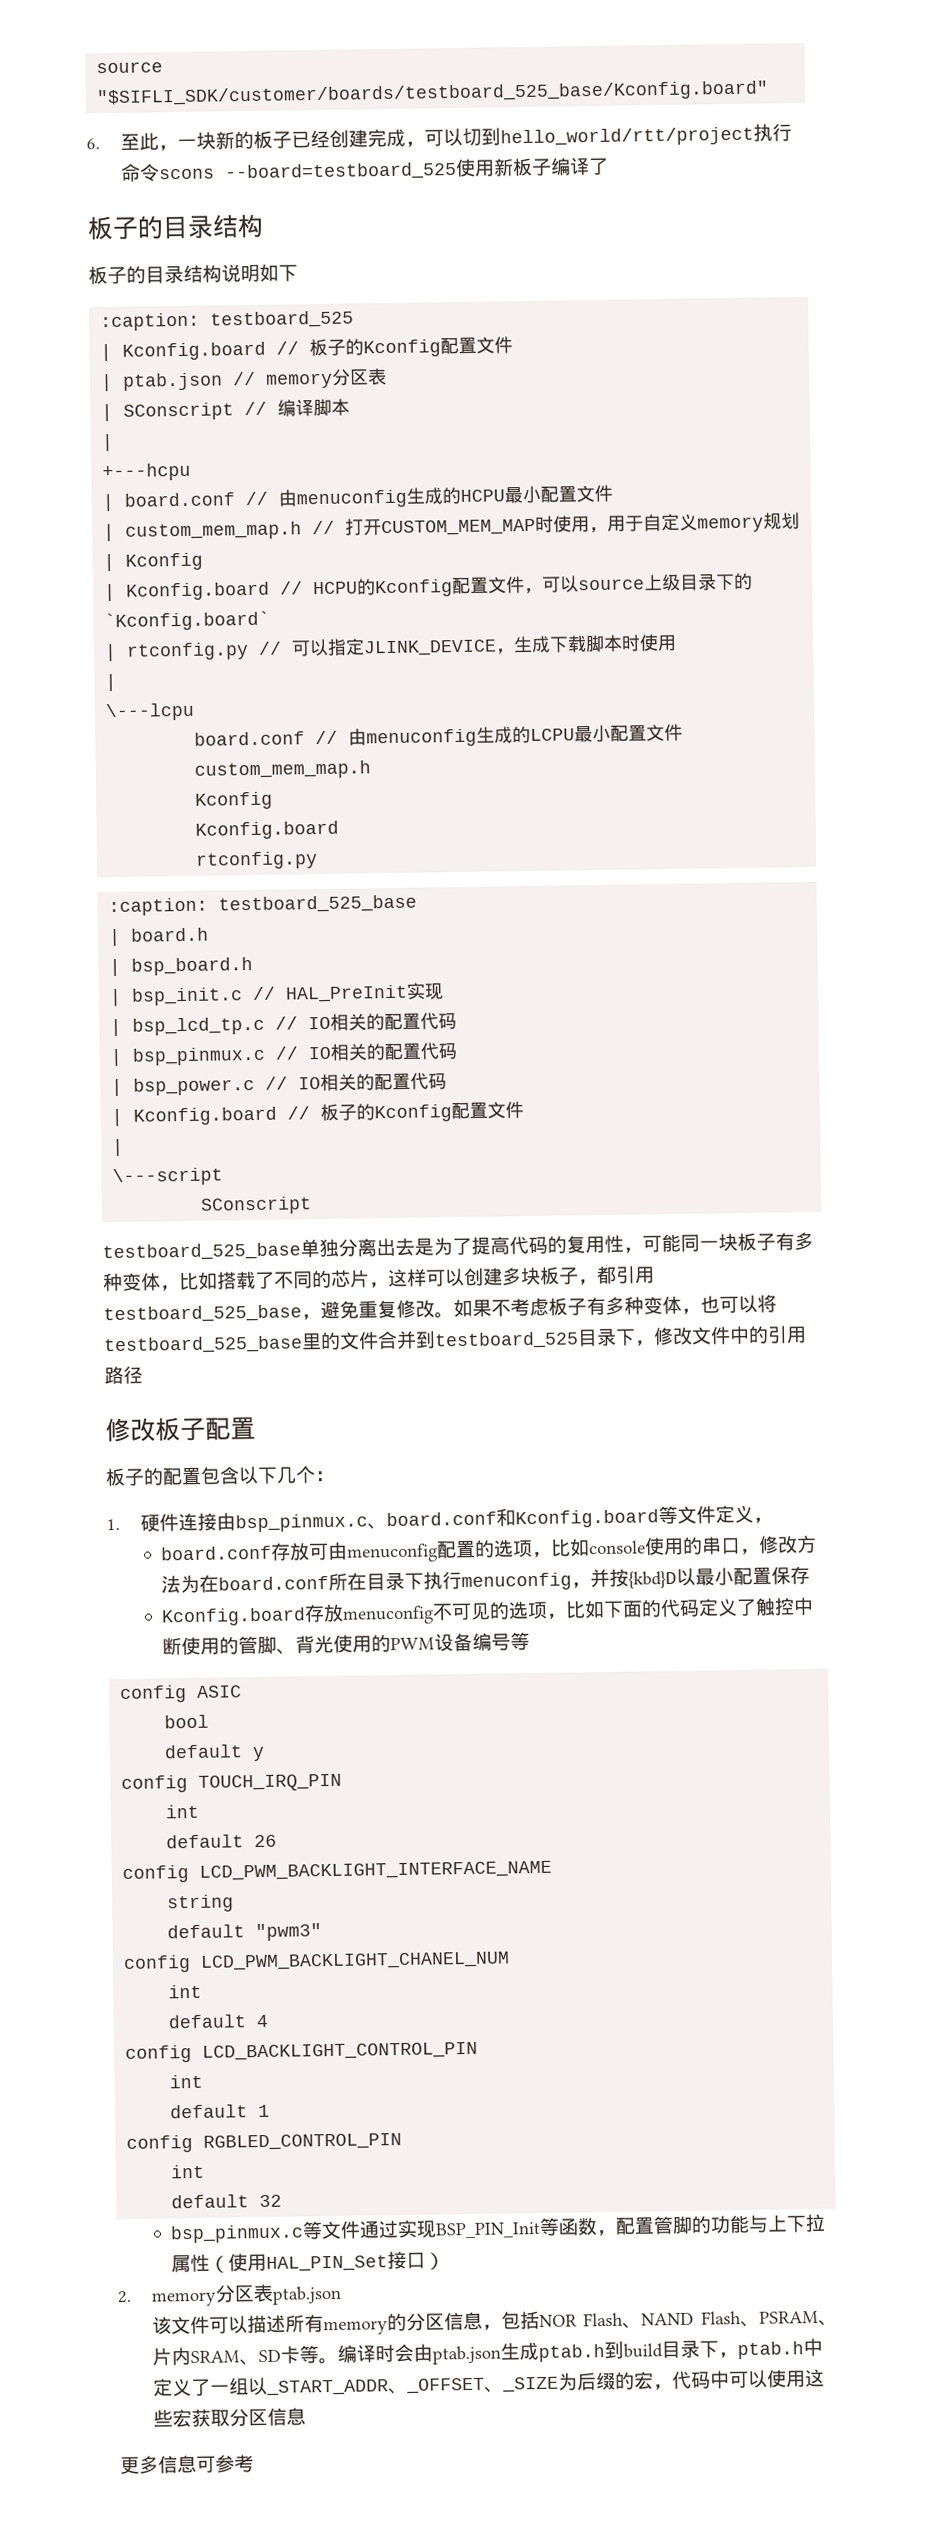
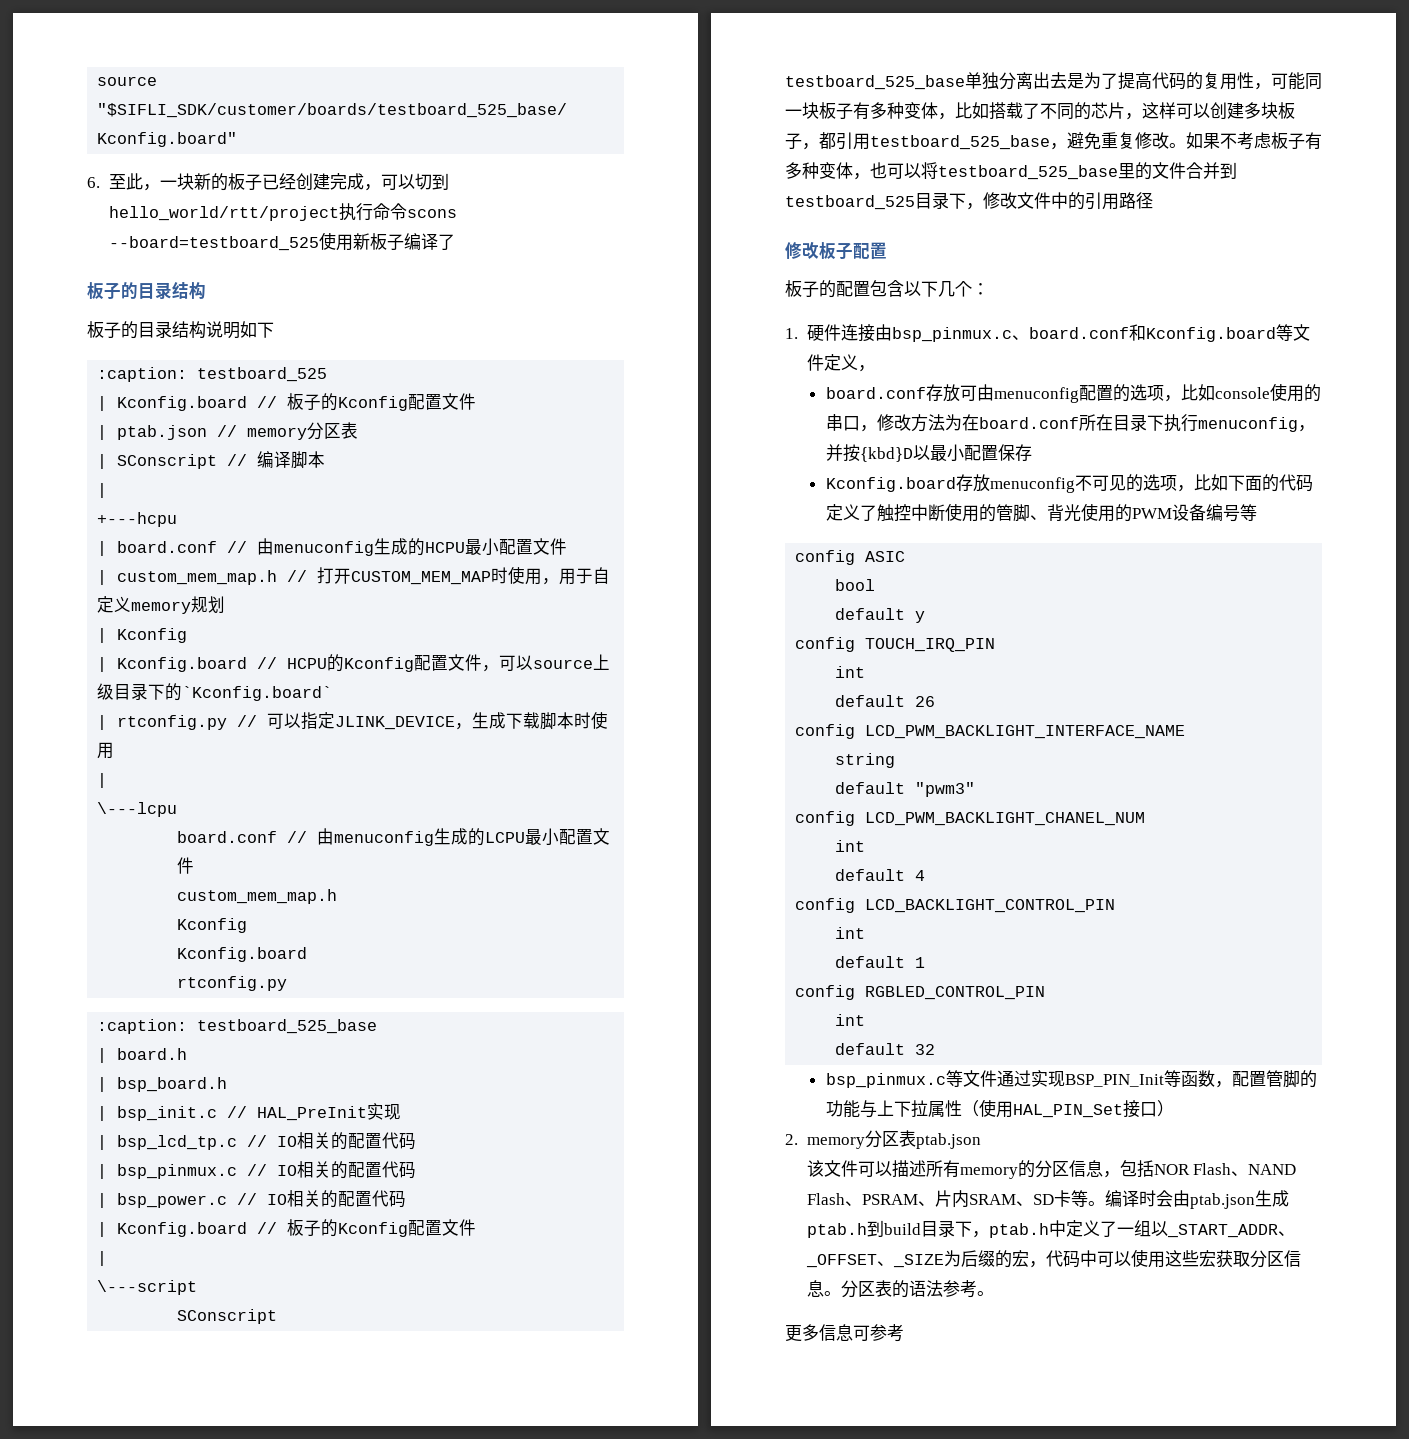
- 编译时会由ptab.json生成ptab.h到build目录下，ptab.h中定义了一组以_START_ADDR、_OFFSET、_SIZE为后缀的宏，代码中可以使用这些宏获取分区信息
+ 编译时会由ptab.json生成ptab.h到build目录下，ptab.h中定义了一组以_START_ADDR、_OFFSET、_SIZE为后缀的宏，代码中可以使用这些宏获取分区信息。分区表的语法参考。

